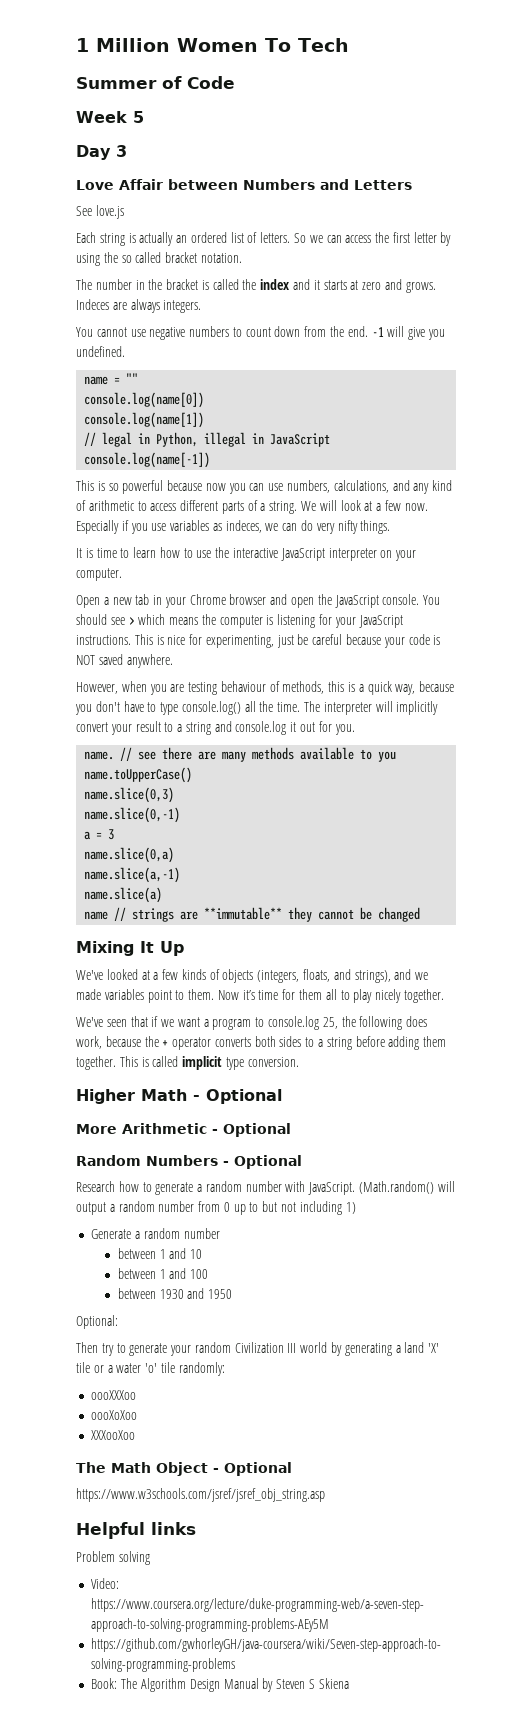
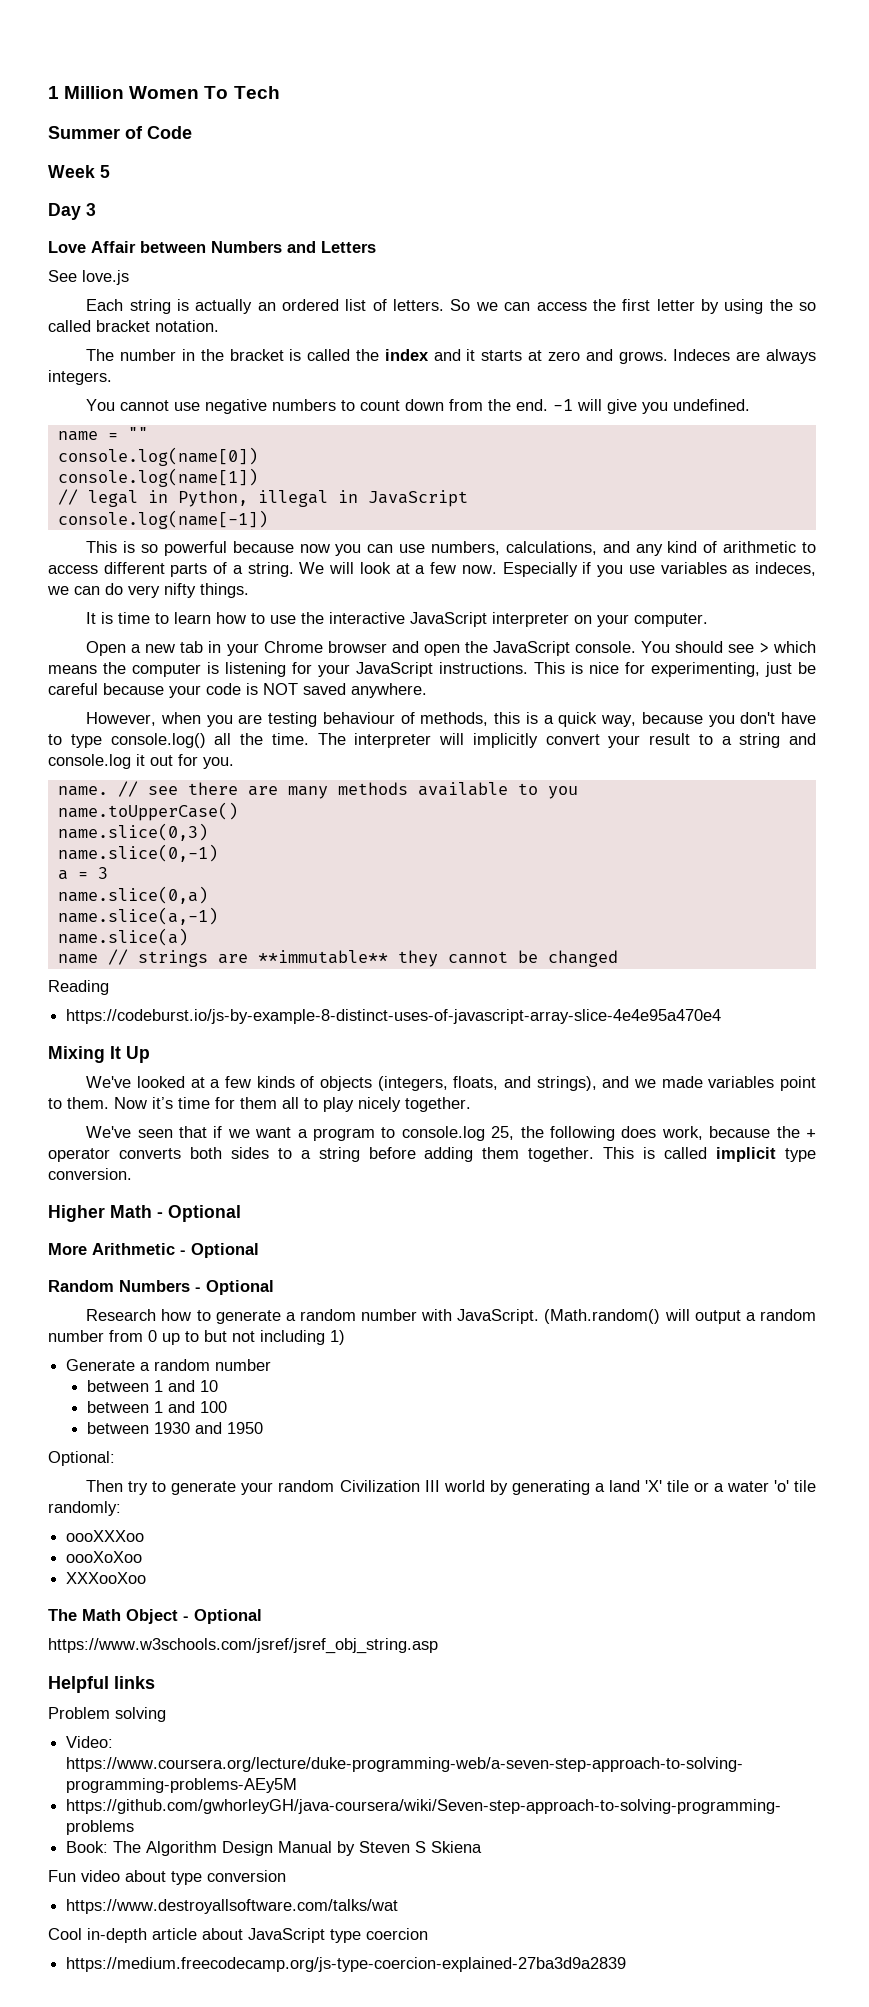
+ Reading
+ https://codeburst.io/js-by-example-8-distinct-uses-of-javascript-array-slice-4e4e95a470e4
+ Fun video about type conversion
+ https://www.destroyallsoftware.com/talks/wat
+ Cool in-depth article about JavaScript type coercion
+ https://medium.freecodecamp.org/js-type-coercion-explained-27ba3d9a2839

